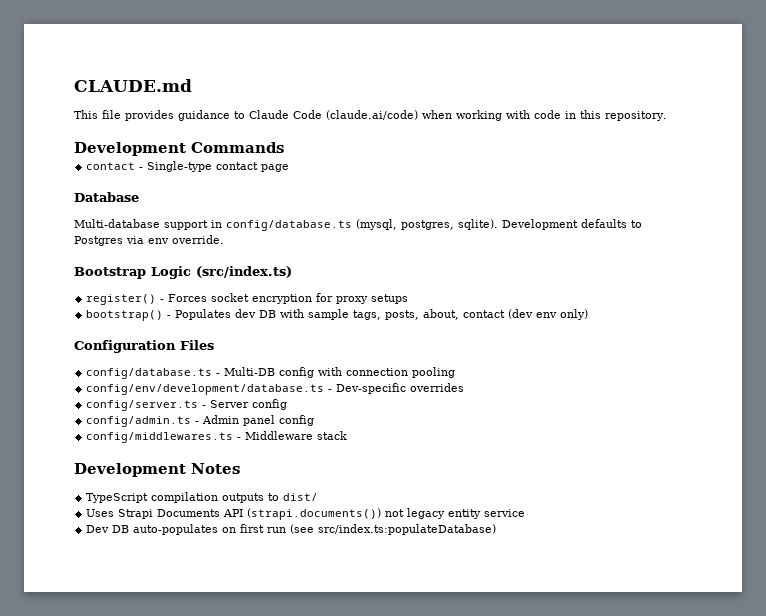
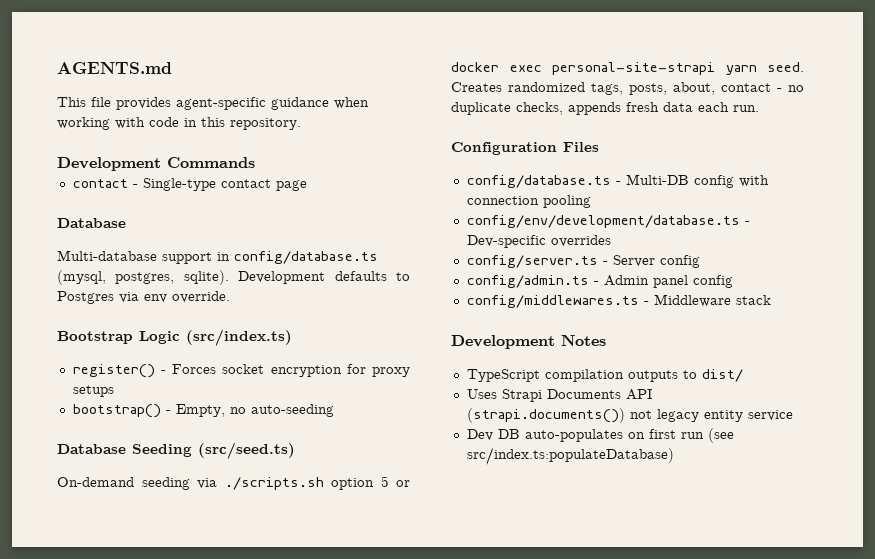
- CLAUDE.md
+ AGENTS.md
- This file provides guidance to Claude Code (claude.ai/code) when working with code in this repository.
+ This file provides agent-specific guidance when working with code in this repository.
- bootstrap() - Populates dev DB with sample tags, posts, about, contact (dev env only)
+ bootstrap() - Empty, no auto-seeding
+ Database Seeding (src/seed.ts)
+ On-demand seeding via ./scripts.sh option 5 or docker exec personal-site-strapi yarn seed. Creates randomized tags, posts, about, contact - no duplicate checks, appends fresh data each run.

